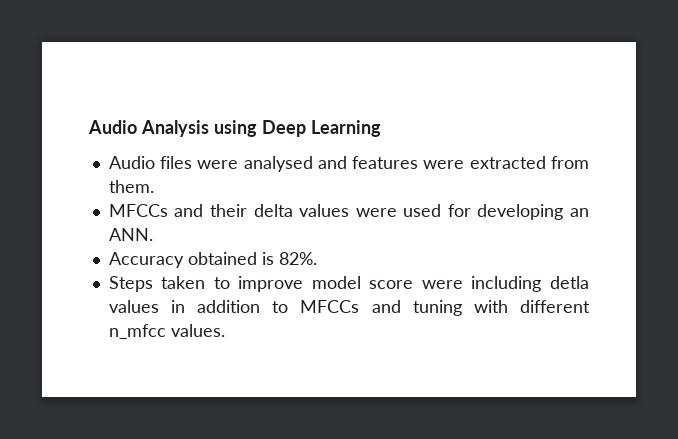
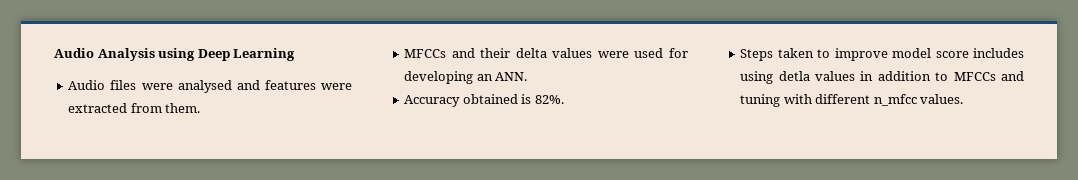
- Steps taken to improve model score were including detla values in addition to MFCCs and tuning with different n_mfcc values.
+ Steps taken to improve model score includes using detla values in addition to MFCCs and tuning with different n_mfcc values.

